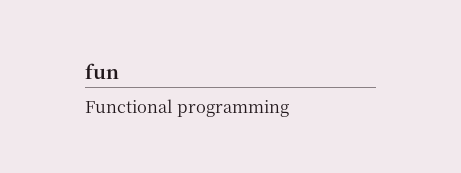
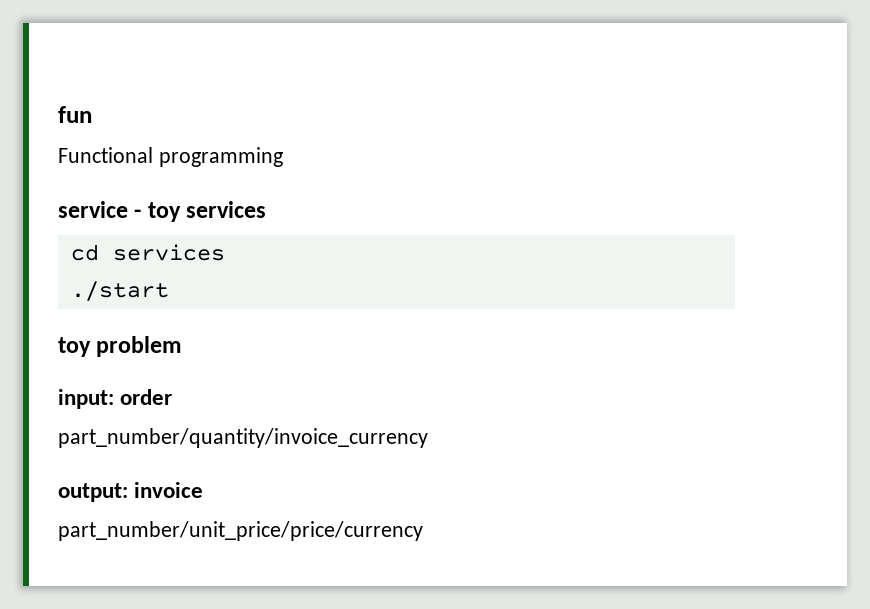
+ service - toy services
+ cd services
+ ./start
+ toy problem
+ input: order
+ part_number/quantity/invoice_currency
+ output: invoice
+ part_number/unit_price/price/currency

